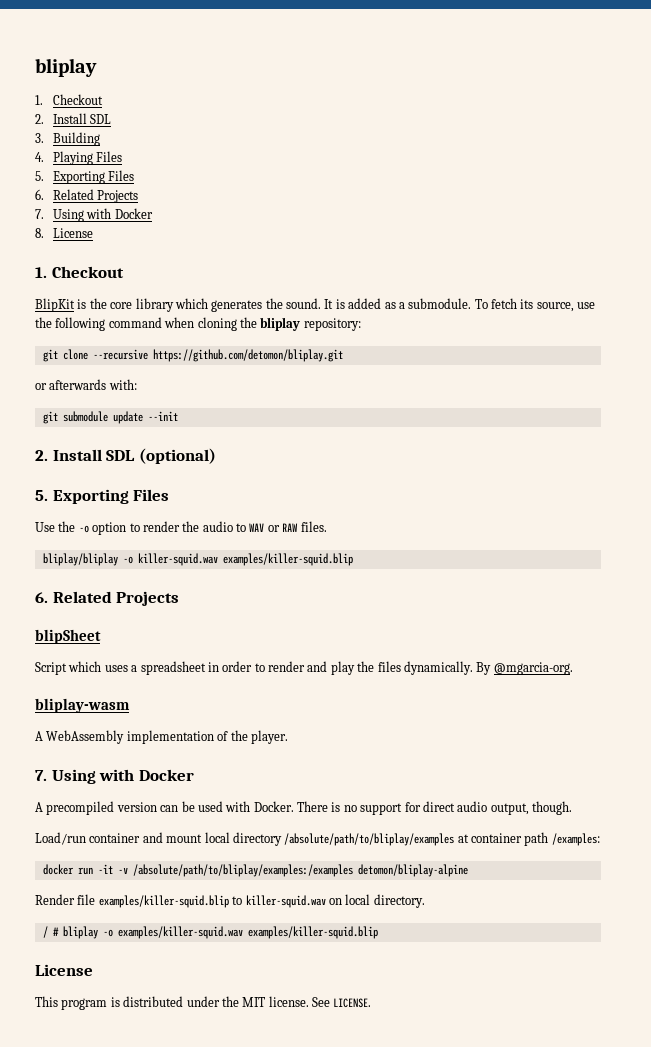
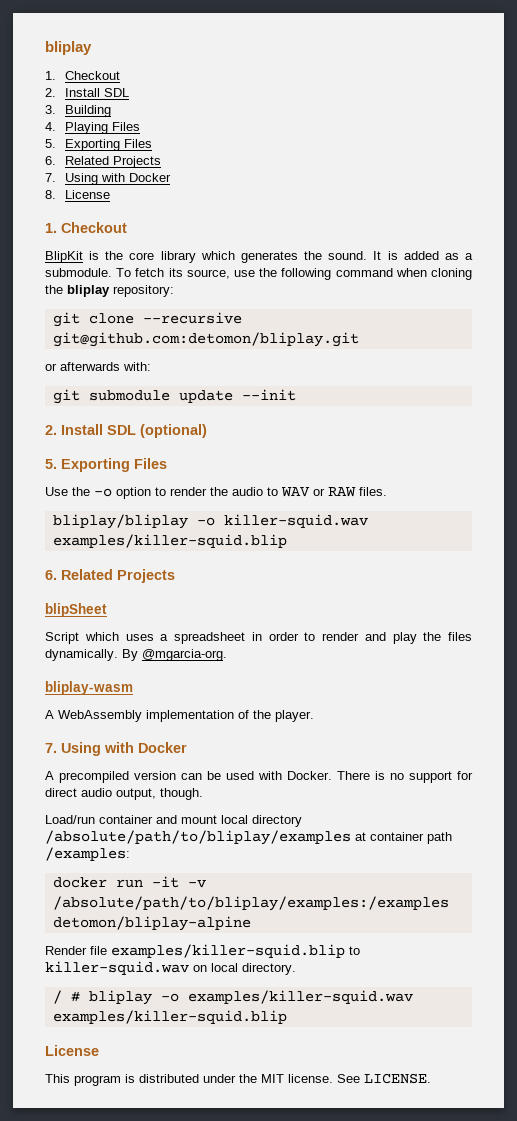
- git clone --recursive https://github.com/detomon/bliplay.git
+ git clone --recursive git@github.com:detomon/bliplay.git

